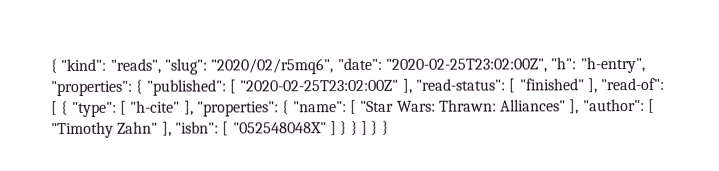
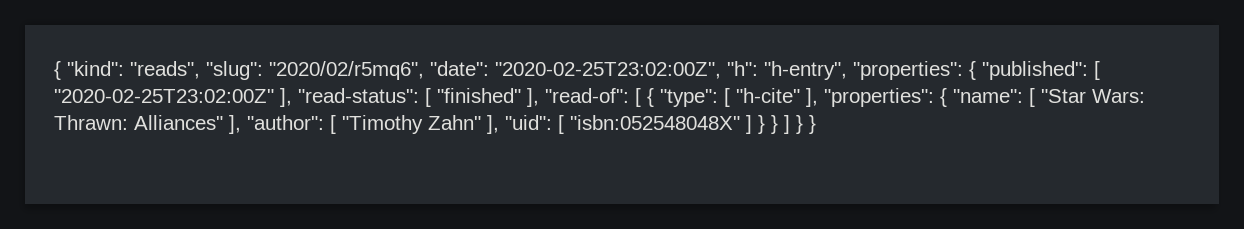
- { "kind": "reads", "slug": "2020/02/r5mq6", "date": "2020-02-25T23:02:00Z", "h": "h-entry", "properties": { "published": [ "2020-02-25T23:02:00Z" ], "read-status": [ "finished" ], "read-of": [ { "type": [ "h-cite" ], "properties": { "name": [ "Star Wars: Thrawn: Alliances" ], "author": [ "Timothy Zahn" ], "isbn": [ "052548048X" ] } } ] } }
+ { "kind": "reads", "slug": "2020/02/r5mq6", "date": "2020-02-25T23:02:00Z", "h": "h-entry", "properties": { "published": [ "2020-02-25T23:02:00Z" ], "read-status": [ "finished" ], "read-of": [ { "type": [ "h-cite" ], "properties": { "name": [ "Star Wars: Thrawn: Alliances" ], "author": [ "Timothy Zahn" ], "uid": [ "isbn:052548048X" ] } } ] } }

